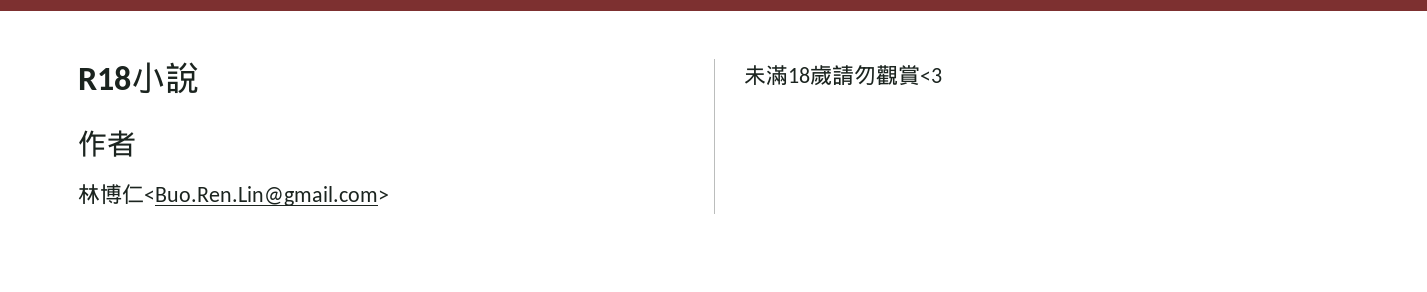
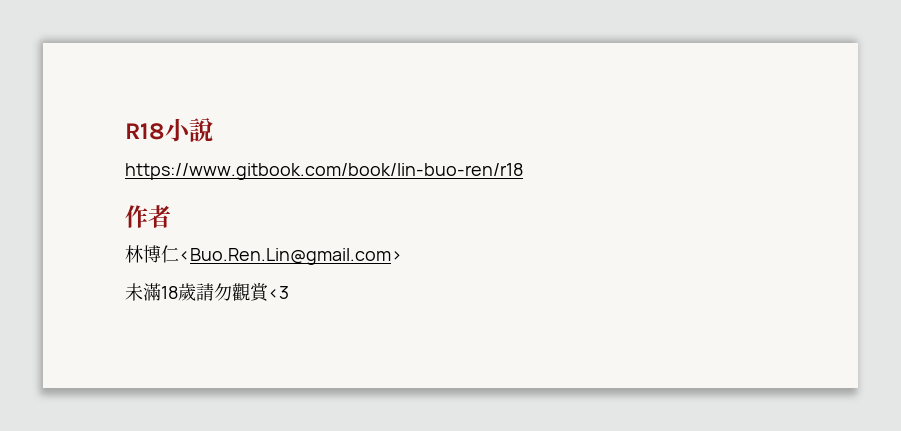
+ https://www.gitbook.com/book/lin-buo-ren/r18

